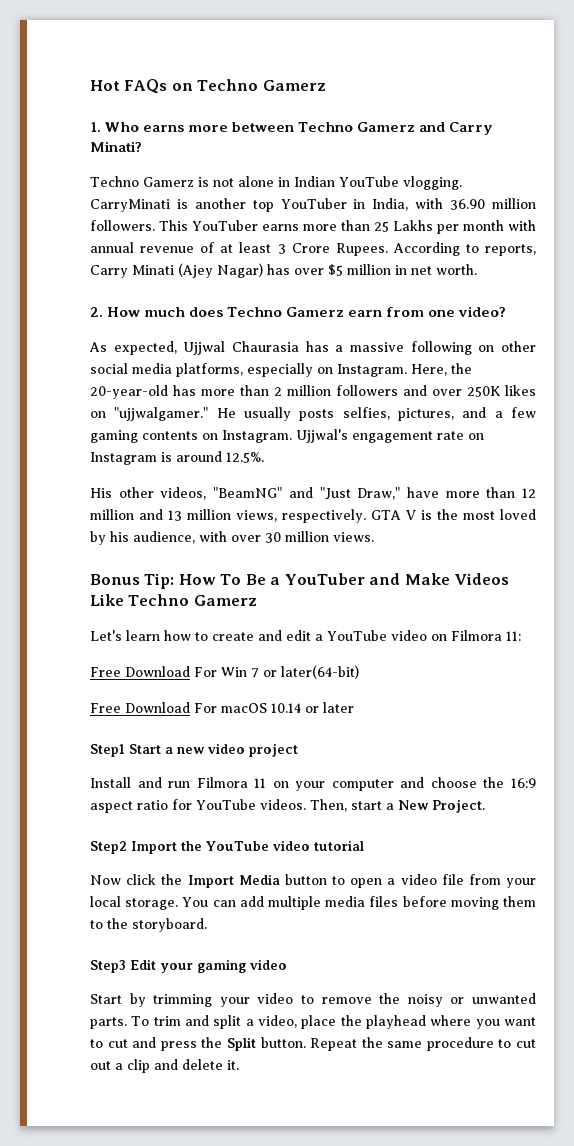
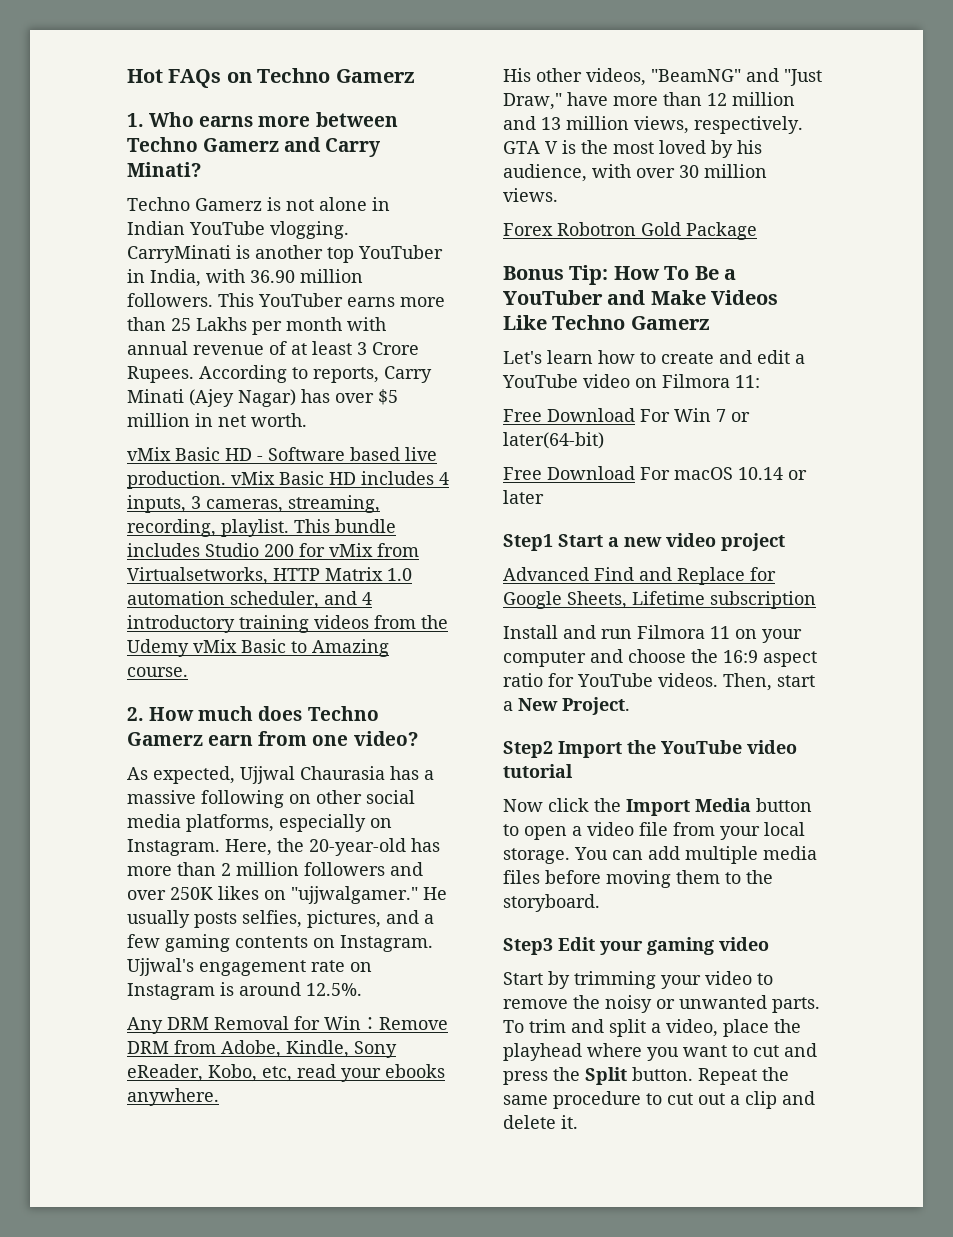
+ vMix Basic HD - Software based live production. vMix Basic HD includes 4 inputs, 3 cameras, streaming, recording, playlist. This bundle includes Studio 200 for vMix from Virtualsetworks, HTTP Matrix 1.0 automation scheduler, and 4 introductory training videos from the Udemy vMix Basic to Amazing course.
+ Any DRM Removal for Win：Remove DRM from Adobe, Kindle, Sony eReader, Kobo, etc, read your ebooks anywhere.
+ Forex Robotron Gold Package
+ Advanced Find and Replace for Google Sheets, Lifetime subscription

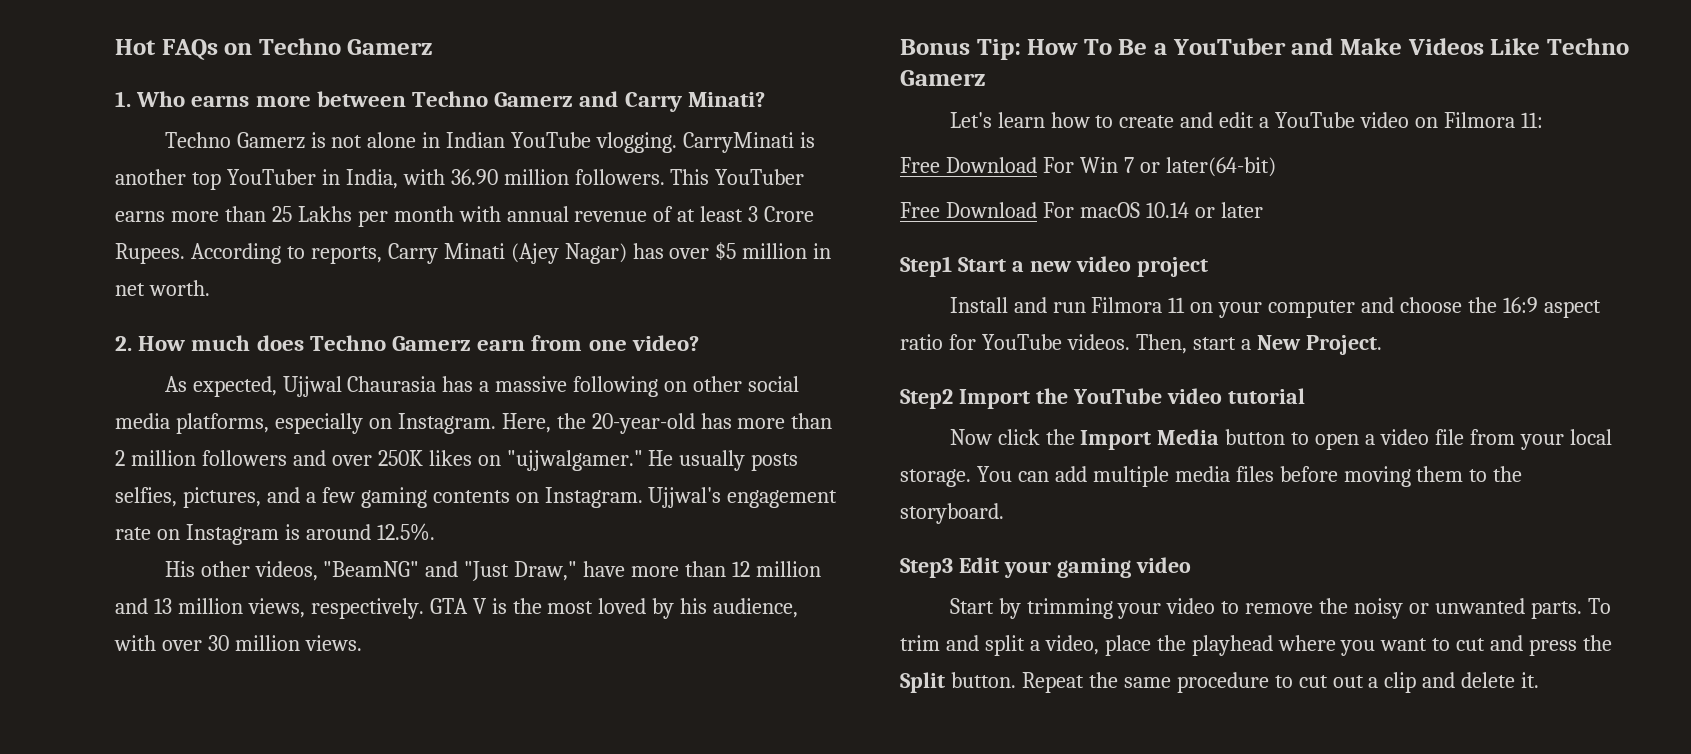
- vMix Basic HD - Software based live production. vMix Basic HD includes 4 inputs, 3 cameras, streaming, recording, playlist. This bundle includes Studio 200 for vMix from Virtualsetworks, HTTP Matrix 1.0 automation scheduler, and 4 introductory training videos from the Udemy vMix Basic to Amazing course.
- Any DRM Removal for Win：Remove DRM from Adobe, Kindle, Sony eReader, Kobo, etc, read your ebooks anywhere.
- Forex Robotron Gold Package
- Advanced Find and Replace for Google Sheets, Lifetime subscription

